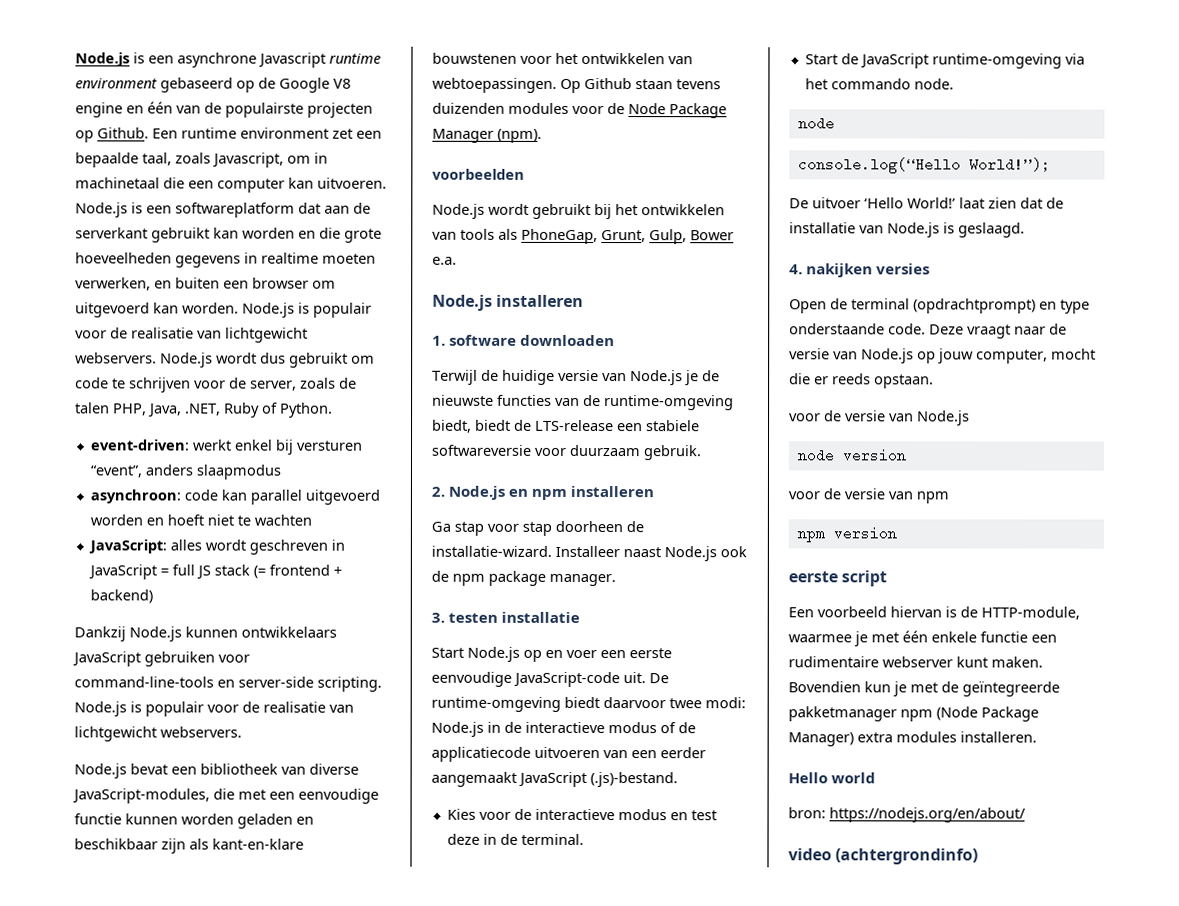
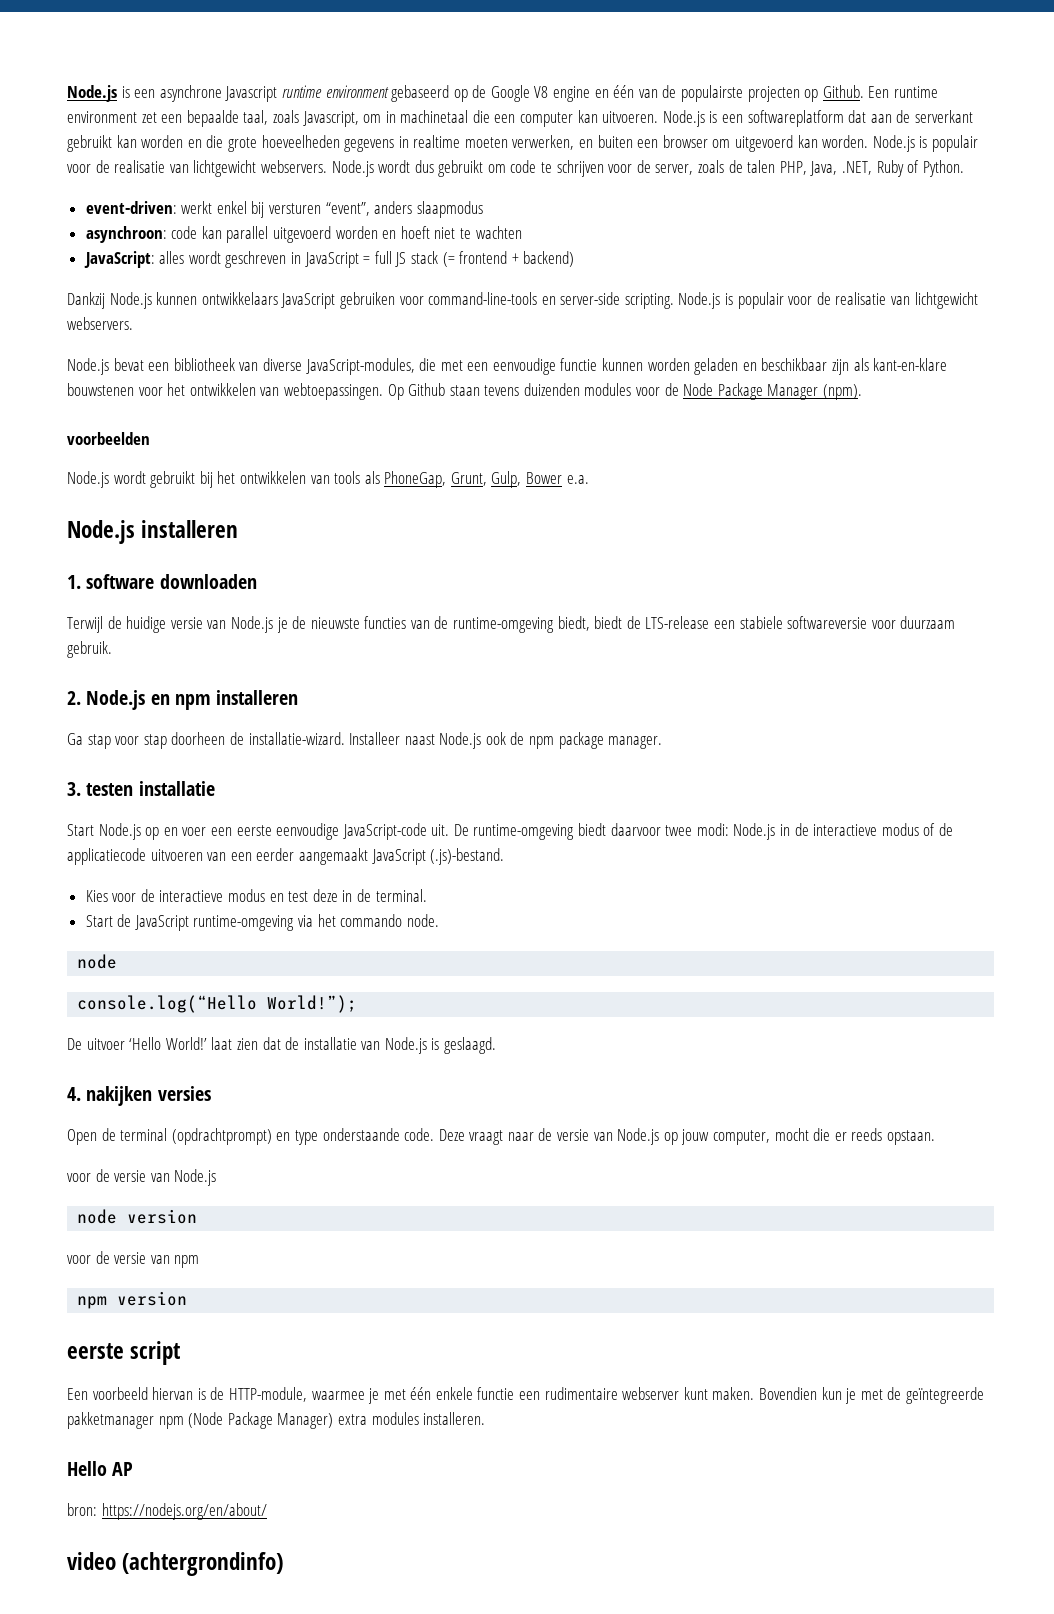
- Hello world
+ Hello AP

